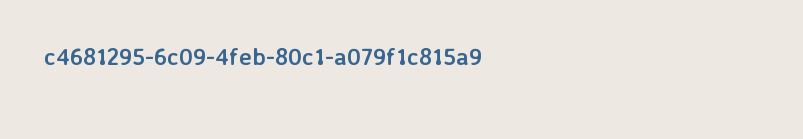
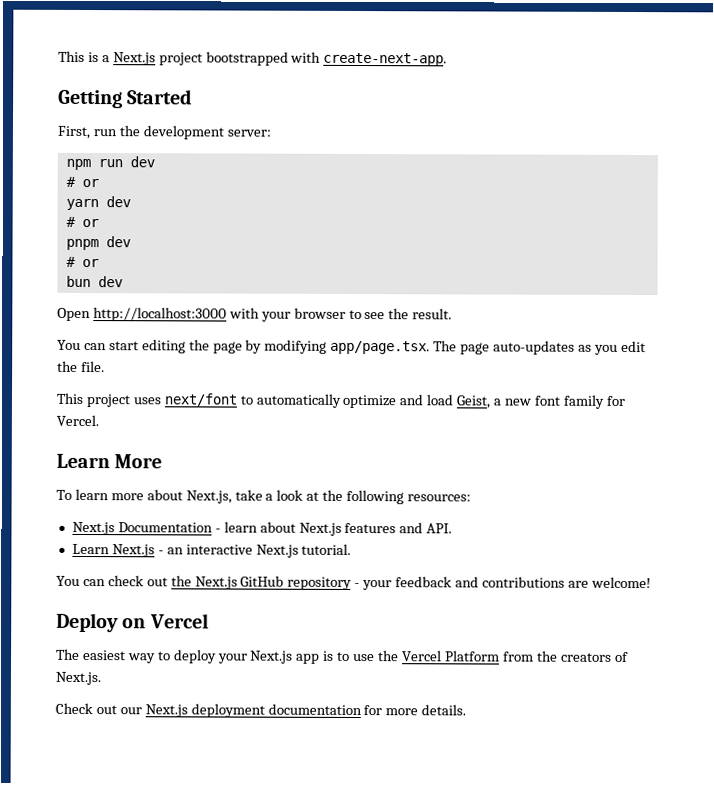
- c4681295-6c09-4feb-80c1-a079f1c815a9
+ This is a Next.js project bootstrapped with create-next-app.
+ Getting Started
+ First, run the development server:
+ npm run dev
+ # or
+ yarn dev
+ # or
+ pnpm dev
+ # or
+ bun dev
+ Open http://localhost:3000 with your browser to see the result.
+ You can start editing the page by modifying app/page.tsx. The page auto-updates as you edit the file.
+ This project uses next/font to automatically optimize and load Geist, a new font family for Vercel.
+ Learn More
+ To learn more about Next.js, take a look at the following resources:
+ Next.js Documentation - learn about Next.js features and API.
+ Learn Next.js - an interactive Next.js tutorial.
+ You can check out the Next.js GitHub repository - your feedback and contributions are welcome!
+ Deploy on Vercel
+ The easiest way to deploy your Next.js app is to use the Vercel Platform from the creators of Next.js.
+ Check out our Next.js deployment documentation for more details.

